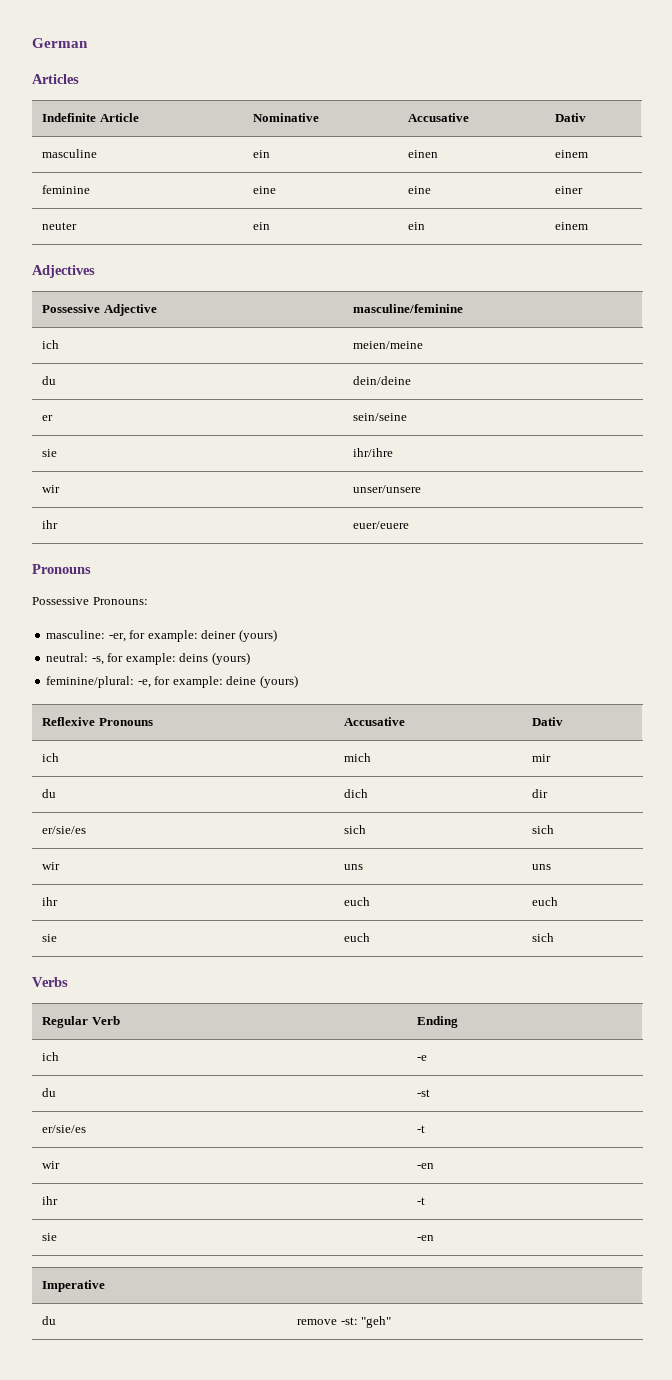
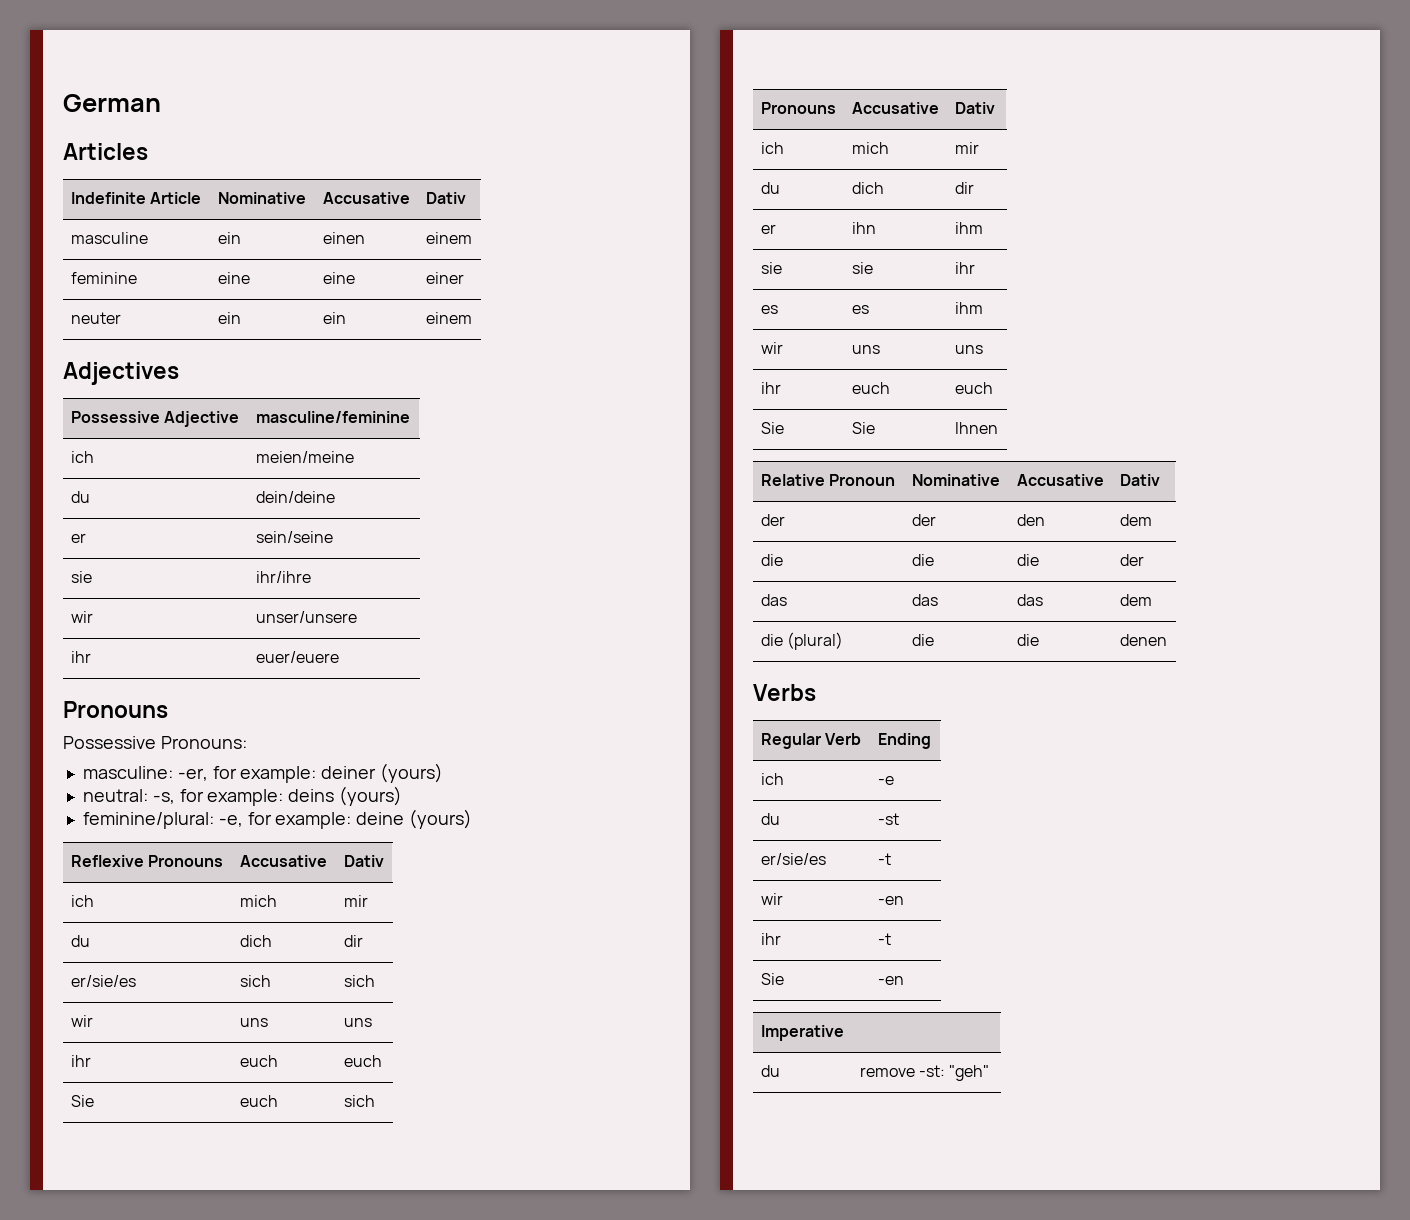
- sie | euch | sich
+ Sie | euch | sich
+ Pronouns | Accusative | Dativ
+ ich | mich | mir
+ du | dich | dir
+ er | ihn | ihm
+ sie | sie | ihr
+ es | es | ihm
+ wir | uns | uns
+ ihr | euch | euch
+ Sie | Sie | Ihnen
+ Relative Pronoun | Nominative | Accusative | Dativ
+ der | der | den | dem
+ die | die | die | der
+ das | das | das | dem
+ die (plural) | die | die | denen
- sie | -en
+ Sie | -en

